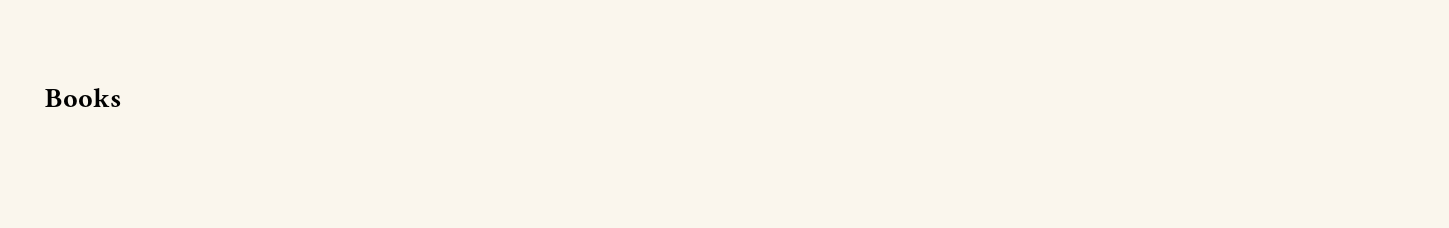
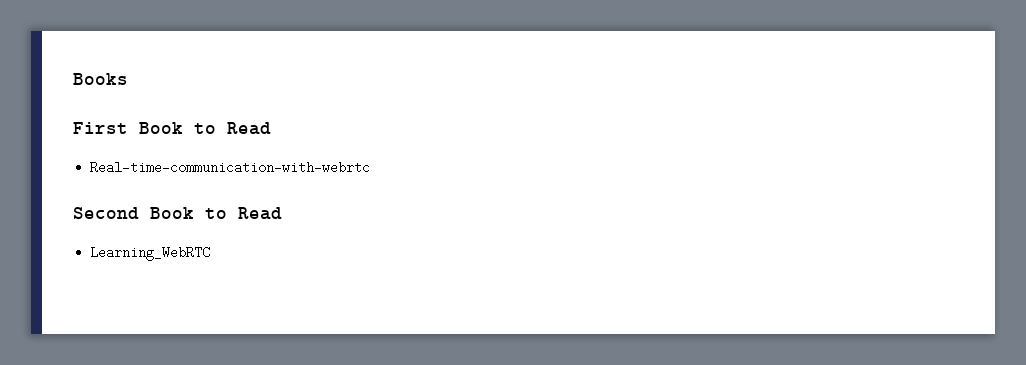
+ First Book to Read
+ Real-time-communication-with-webrtc
+ Second Book to Read
+ Learning_WebRTC

